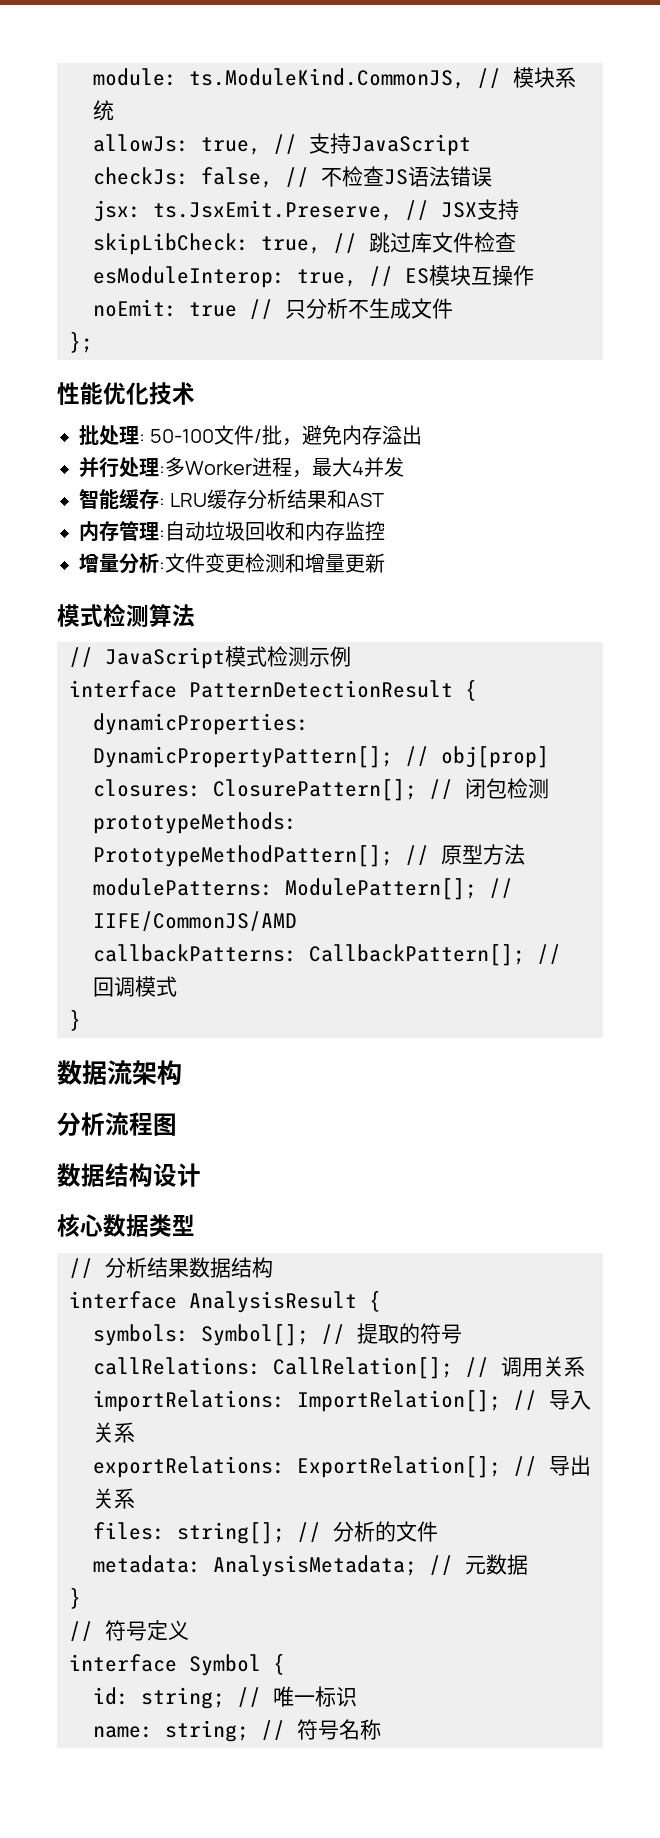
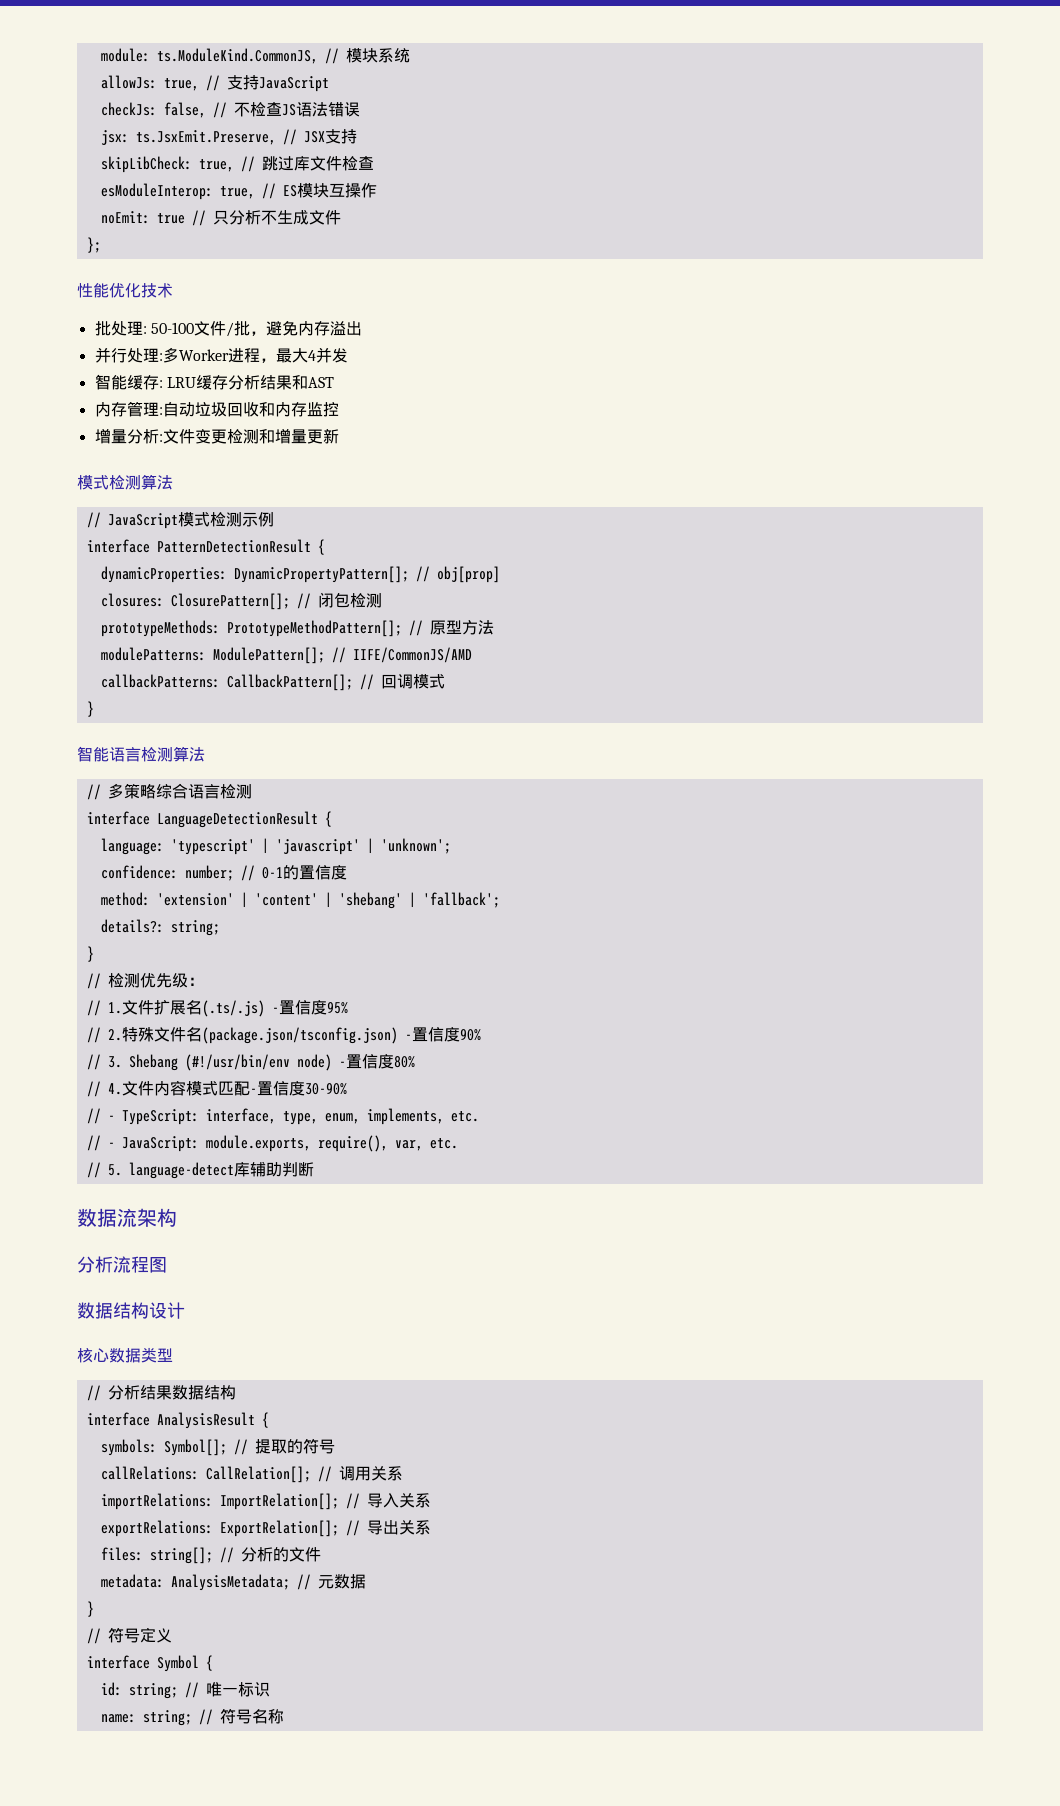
+ 智能语言检测算法
+ // 多策略综合语言检测
+ interface LanguageDetectionResult {
+ language: 'typescript' | 'javascript' | 'unknown';
+ confidence: number; // 0-1的置信度
+ method: 'extension' | 'content' | 'shebang' | 'fallback';
+ details?: string;
+ }
+ // 检测优先级：
+ // 1.文件扩展名(.ts/.js) -置信度95%
+ // 2.特殊文件名(package.json/tsconfig.json) -置信度90%
+ // 3. Shebang (#!/usr/bin/env node) -置信度80%
+ // 4.文件内容模式匹配-置信度30-90%
+ // - TypeScript: interface, type, enum, implements, etc.
+ // - JavaScript: module.exports, require(), var, etc.
+ // 5. language-detect库辅助判断

